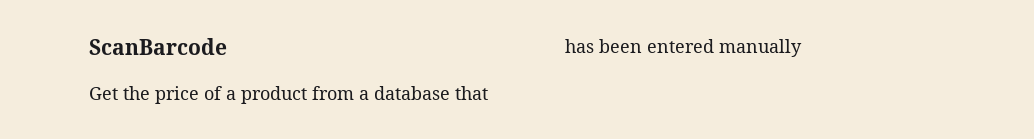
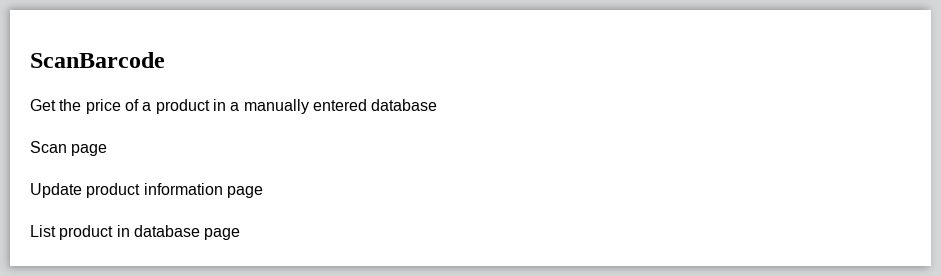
- Get the price of a product from a database that has been entered manually
+ Get the price of a product in a manually entered database
+ Scan page
+ Update product information page
+ List product in database page

